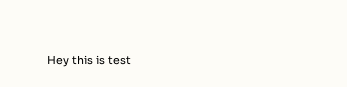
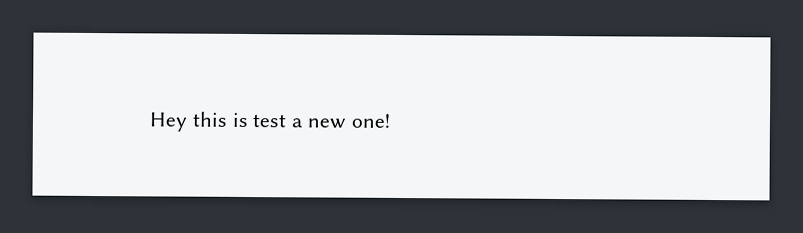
- Hey this is test
+ Hey this is test a new one!

